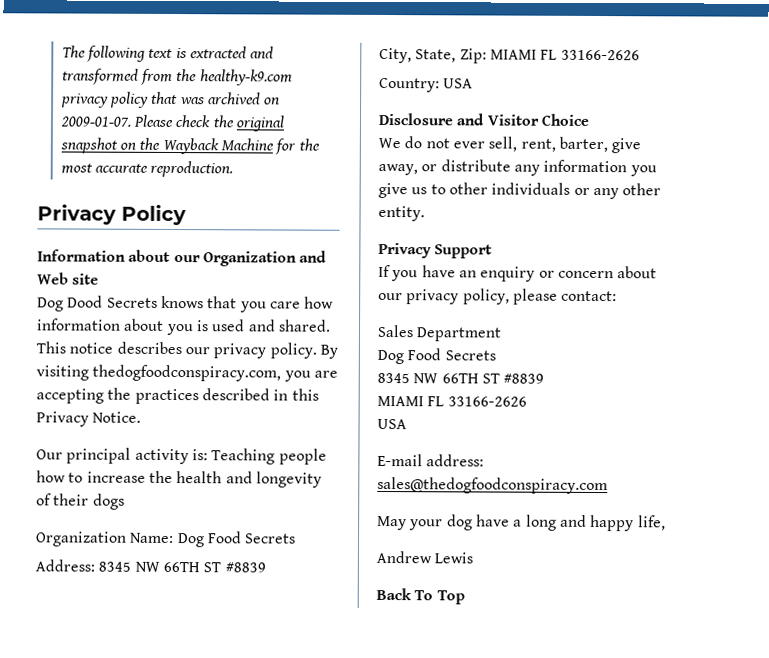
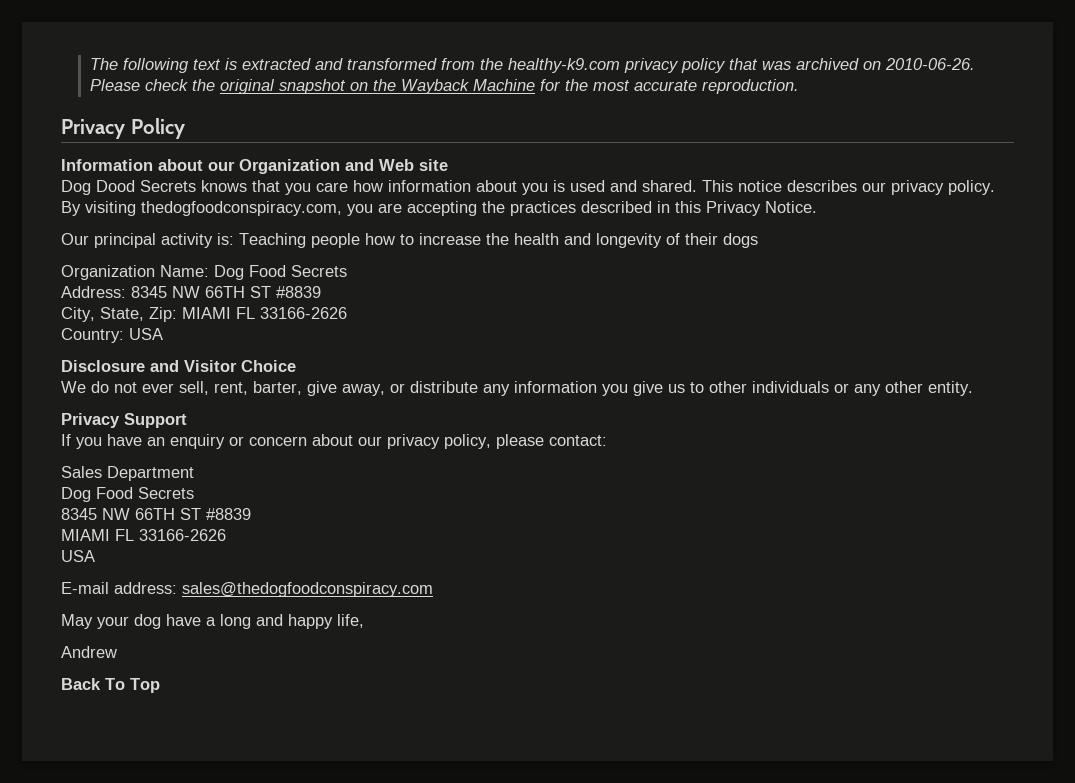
- The following text is extracted and transformed from the healthy-k9.com privacy policy that was archived on 2009-01-07.
+ The following text is extracted and transformed from the healthy-k9.com privacy policy that was archived on 2010-06-26.
- Andrew Lewis
+ Andrew

